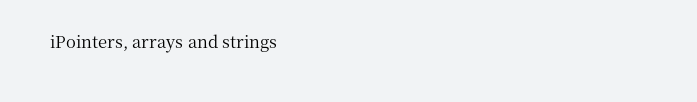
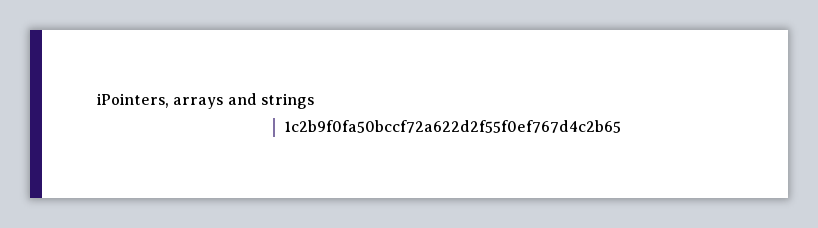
+ 1c2b9f0fa50bccf72a622d2f55f0ef767d4c2b65

